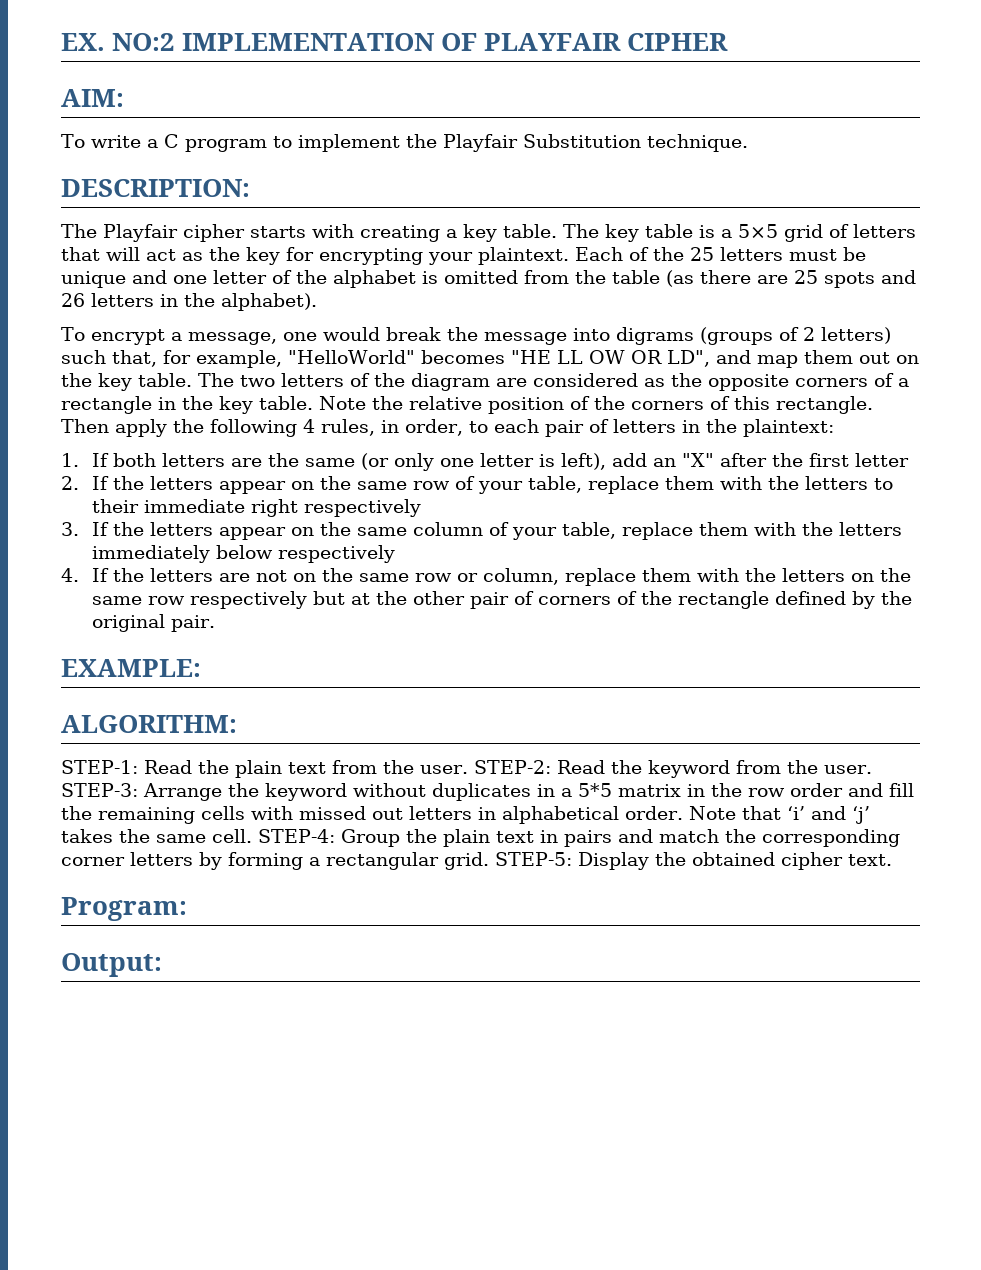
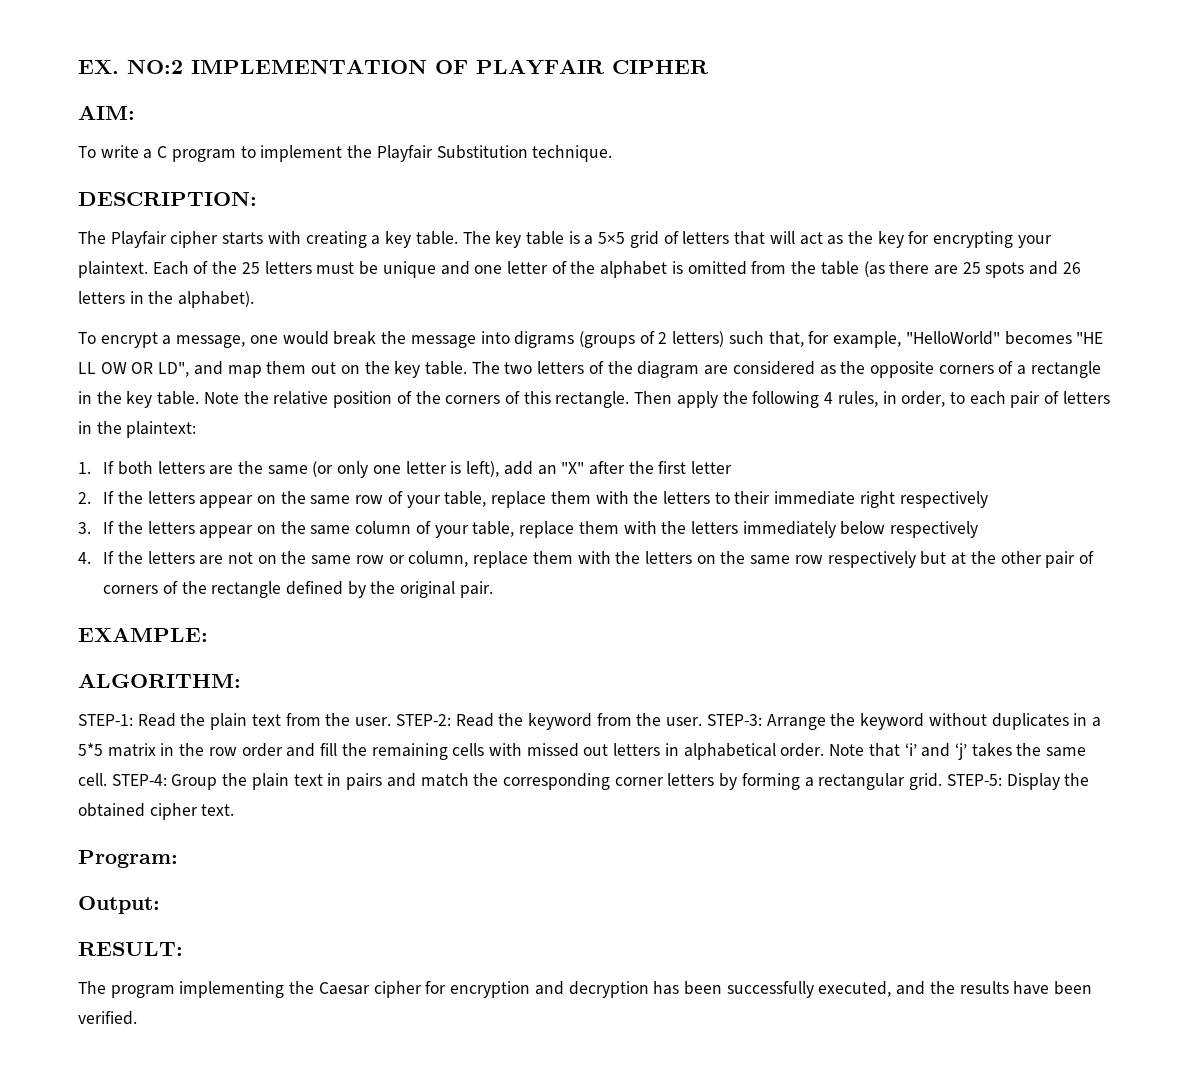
+ RESULT:
+ The program implementing the Caesar cipher for encryption and decryption has been successfully executed, and the results have been verified.

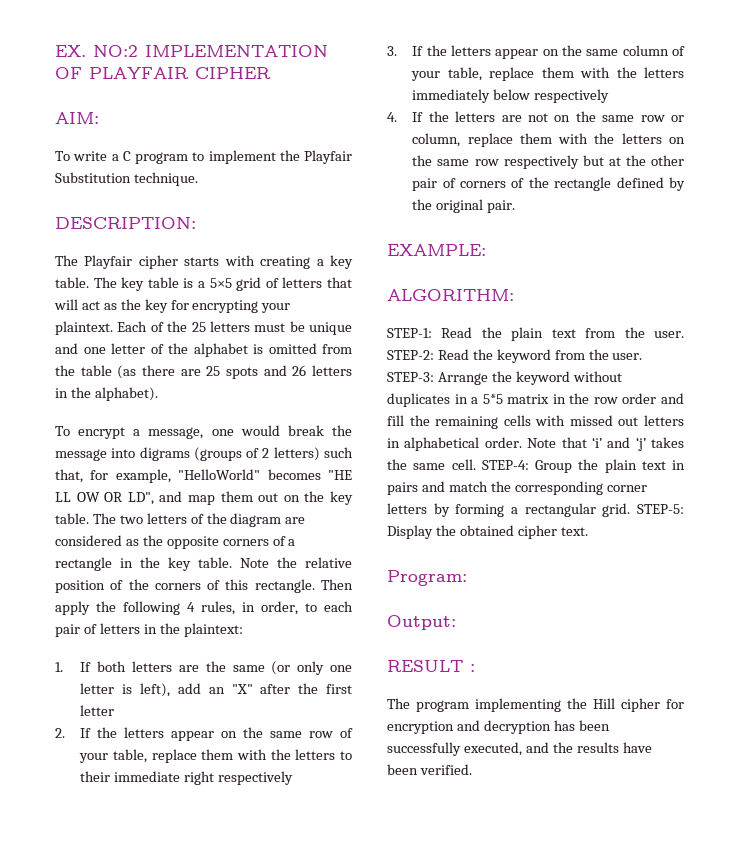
- RESULT:
+ RESULT :
- The program implementing the Caesar cipher for encryption and decryption has been successfully executed, and the results have been verified.
+ The program implementing the Hill cipher for encryption and decryption has been successfully executed, and the results have been verified.

